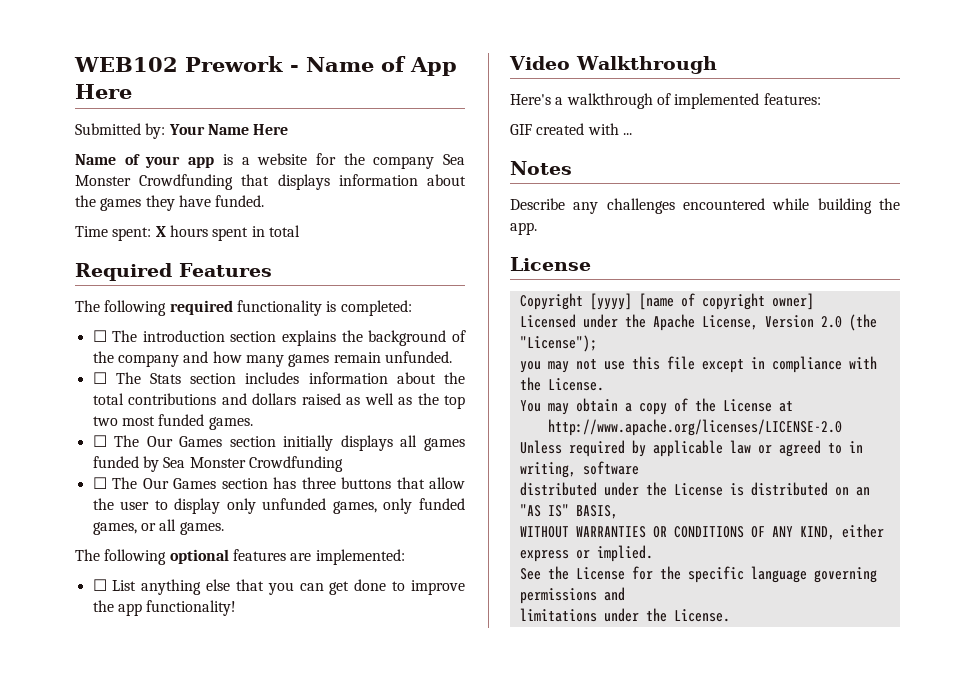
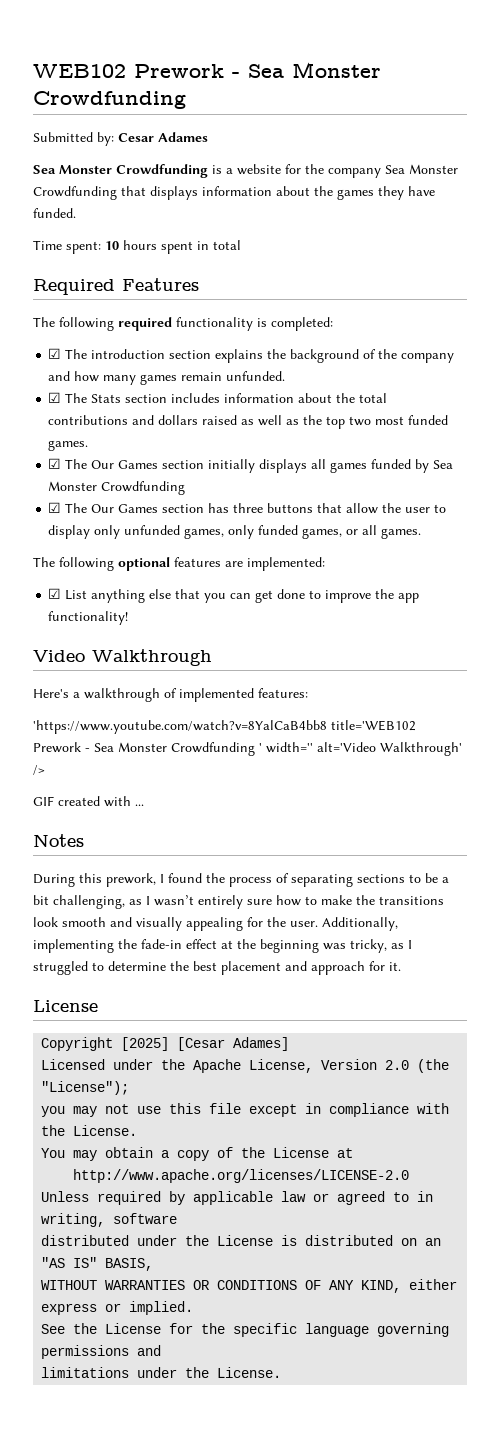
- WEB102 Prework - Name of App Here
- Submitted by: Your Name Here
- Name of your app is a website for the company Sea Monster Crowdfunding that displays information about the games they have funded.
+ WEB102 Prework - Sea Monster Crowdfunding
+ Submitted by: Cesar Adames
+ Sea Monster Crowdfunding is a website for the company Sea Monster Crowdfunding that displays information about the games they have funded.
- Time spent: X hours spent in total
+ Time spent: 10 hours spent in total
- ☐ The introduction section explains the background of the company and how many games remain unfunded.
+ ☑ The introduction section explains the background of the company and how many games remain unfunded.
- ☐ The Stats section includes information about the total contributions and dollars raised as well as the top two most funded games.
+ ☑ The Stats section includes information about the total contributions and dollars raised as well as the top two most funded games.
- ☐ The Our Games section initially displays all games funded by Sea Monster Crowdfunding
+ ☑ The Our Games section initially displays all games funded by Sea Monster Crowdfunding
- ☐ The Our Games section has three buttons that allow the user to display only unfunded games, only funded games, or all games.
+ ☑ The Our Games section has three buttons that allow the user to display only unfunded games, only funded games, or all games.
- ☐ List anything else that you can get done to improve the app functionality!
+ ☑ List anything else that you can get done to improve the app functionality!
+ 'https://www.youtube.com/watch?v=8YalCaB4bb8 title='WEB102 Prework - Sea Monster Crowdfunding ' width='' alt='Video Walkthrough' />
- Describe any challenges encountered while building the app.
+ During this prework, I found the process of separating sections to be a bit challenging, as I wasn’t entirely sure how to make the transitions look smooth and visually appealing for the user. Additionally, implementing the fade-in effect at the beginning was tricky, as I struggled to determine the best placement and approach for it.
  License
- Copyright [yyyy] [name of copyright owner]
+ Copyright [2025] [Cesar Adames]

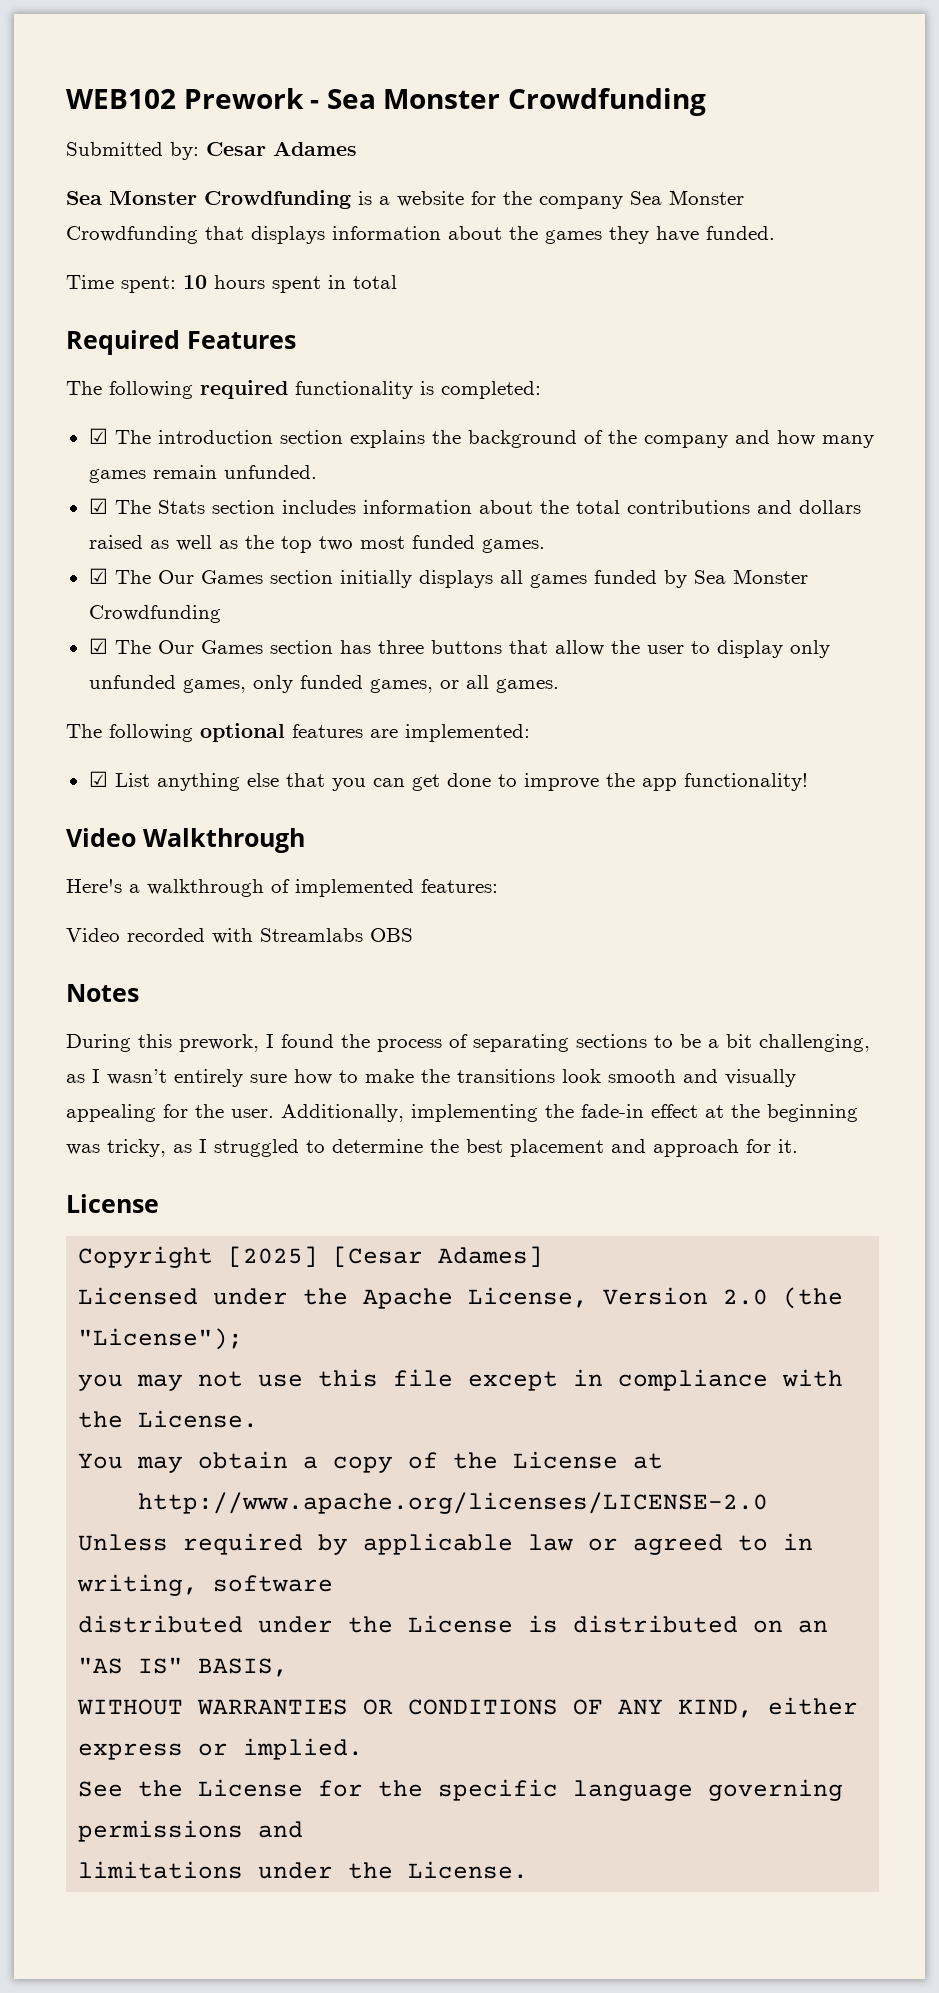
- 'https://www.youtube.com/watch?v=8YalCaB4bb8 title='WEB102 Prework - Sea Monster Crowdfunding ' width='' alt='Video Walkthrough' />
- GIF created with ...
+ Video recorded with Streamlabs OBS

